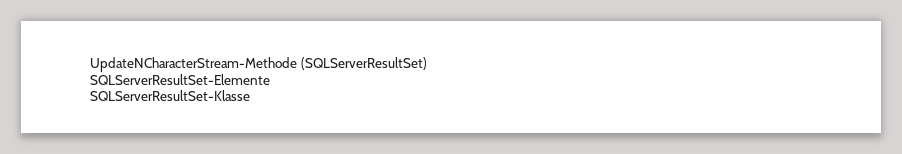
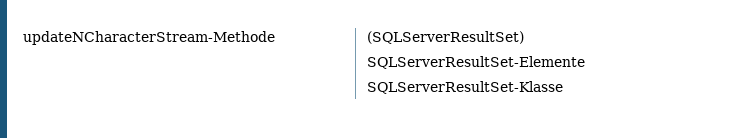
- UpdateNCharacterStream-Methode (SQLServerResultSet)
+ updateNCharacterStream-Methode (SQLServerResultSet)

